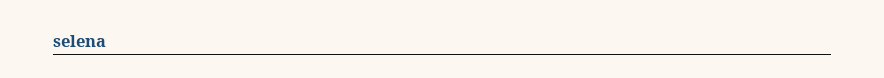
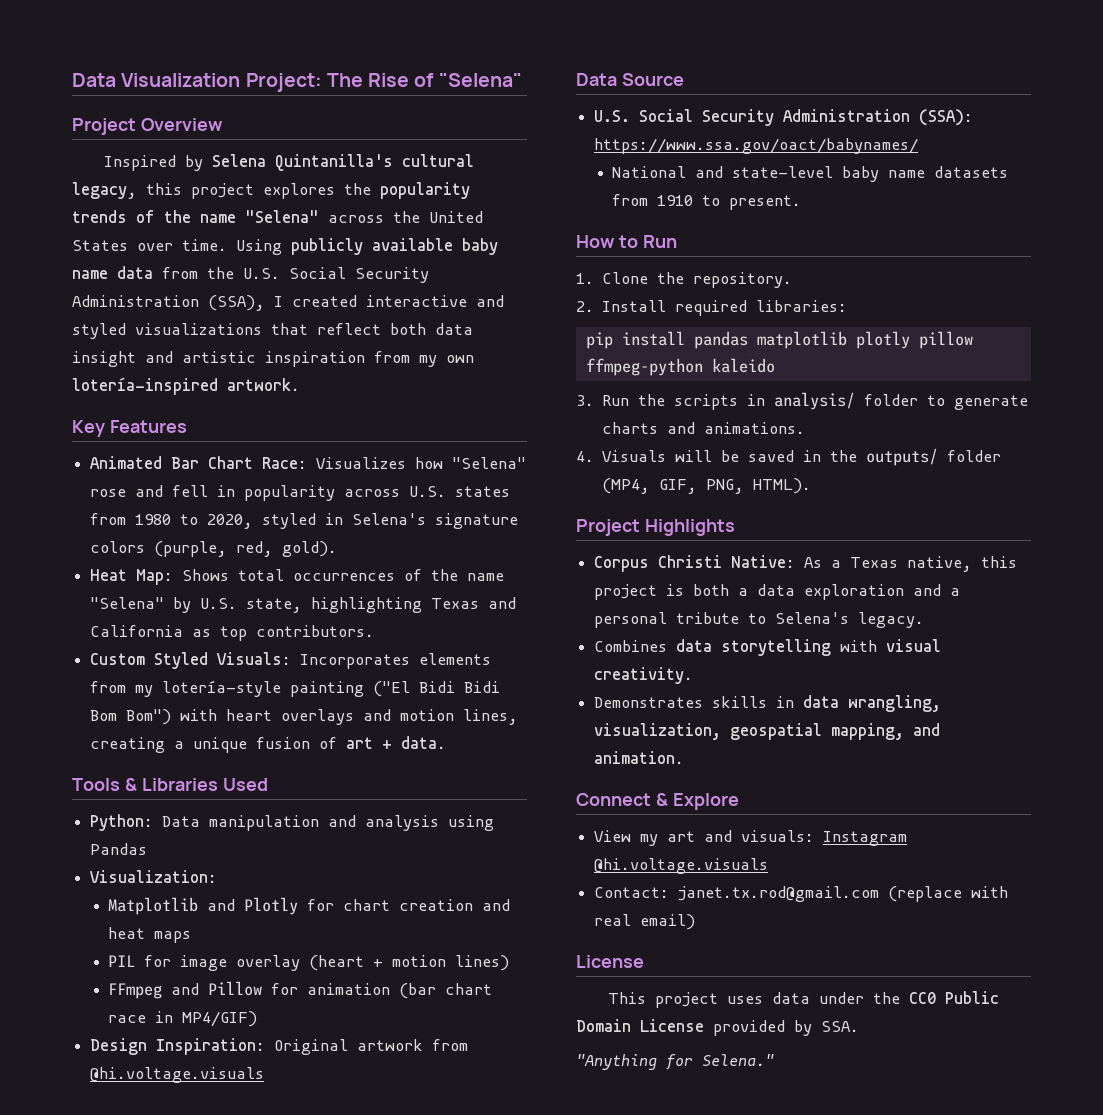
- selena
+ Data Visualization Project: The Rise of "Selena"
+ Project Overview
+ Inspired by Selena Quintanilla's cultural legacy, this project explores the popularity trends of the name "Selena" across the United States over time. Using publicly available baby name data from the U.S. Social Security Administration (SSA), I created interactive and styled visualizations that reflect both data insight and artistic inspiration from my own lotería-inspired artwork.
+ Key Features
+ Animated Bar Chart Race: Visualizes how "Selena" rose and fell in popularity across U.S. states from 1980 to 2020, styled in Selena's signature colors (purple, red, gold).
+ Heat Map: Shows total occurrences of the name "Selena" by U.S. state, highlighting Texas and California as top contributors.
+ Custom Styled Visuals: Incorporates elements from my lotería-style painting ("El Bidi Bidi Bom Bom") with heart overlays and motion lines, creating a unique fusion of art + data.
+ Tools & Libraries Used
+ Python: Data manipulation and analysis using Pandas
+ Visualization:
+ Matplotlib and Plotly for chart creation and heat maps
+ PIL for image overlay (heart + motion lines)
+ FFmpeg and Pillow for animation (bar chart race in MP4/GIF)
+ Design Inspiration: Original artwork from @hi.voltage.visuals
+ Data Source
+ U.S. Social Security Administration (SSA): https://www.ssa.gov/oact/babynames/
+ National and state-level baby name datasets from 1910 to present.
+ How to Run
+ 1. Clone the repository.
+ 2. Install required libraries:
+ pip install pandas matplotlib plotly pillow ffmpeg-python kaleido
+ 3. Run the scripts in analysis/ folder to generate charts and animations.
+ 4. Visuals will be saved in the outputs/ folder (MP4, GIF, PNG, HTML).
+ Project Highlights
+ Corpus Christi Native: As a Texas native, this project is both a data exploration and a personal tribute to Selena's legacy.
+ Combines data storytelling with visual creativity.
+ Demonstrates skills in data wrangling, visualization, geospatial mapping, and animation.
+ Connect & Explore
+ View my art and visuals: Instagram @hi.voltage.visuals
+ Contact: janet.tx.rod@gmail.com (replace with real email)
+ License
+ This project uses data under the CC0 Public Domain License provided by SSA.
+ "Anything for Selena."

